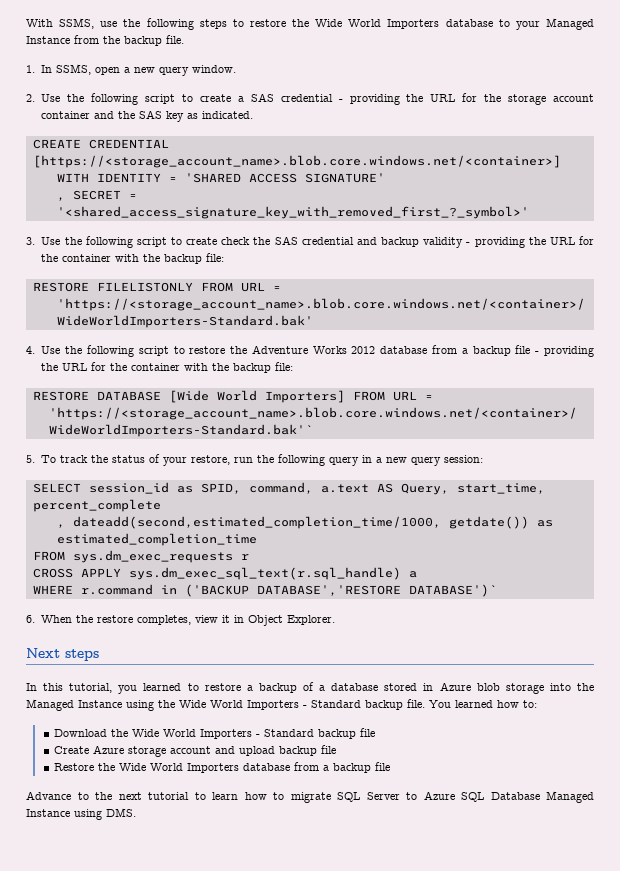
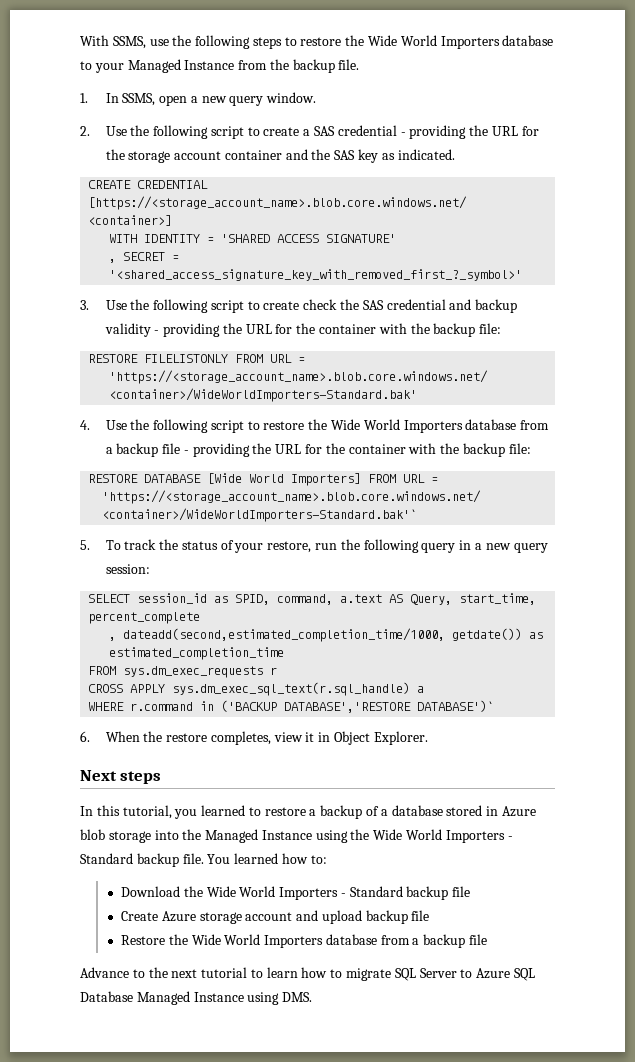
- 4. Use the following script to restore the Adventure Works 2012 database from a backup file - providing the URL for the container with the backup file:
+ 4. Use the following script to restore the Wide World Importers database from a backup file - providing the URL for the container with the backup file:

